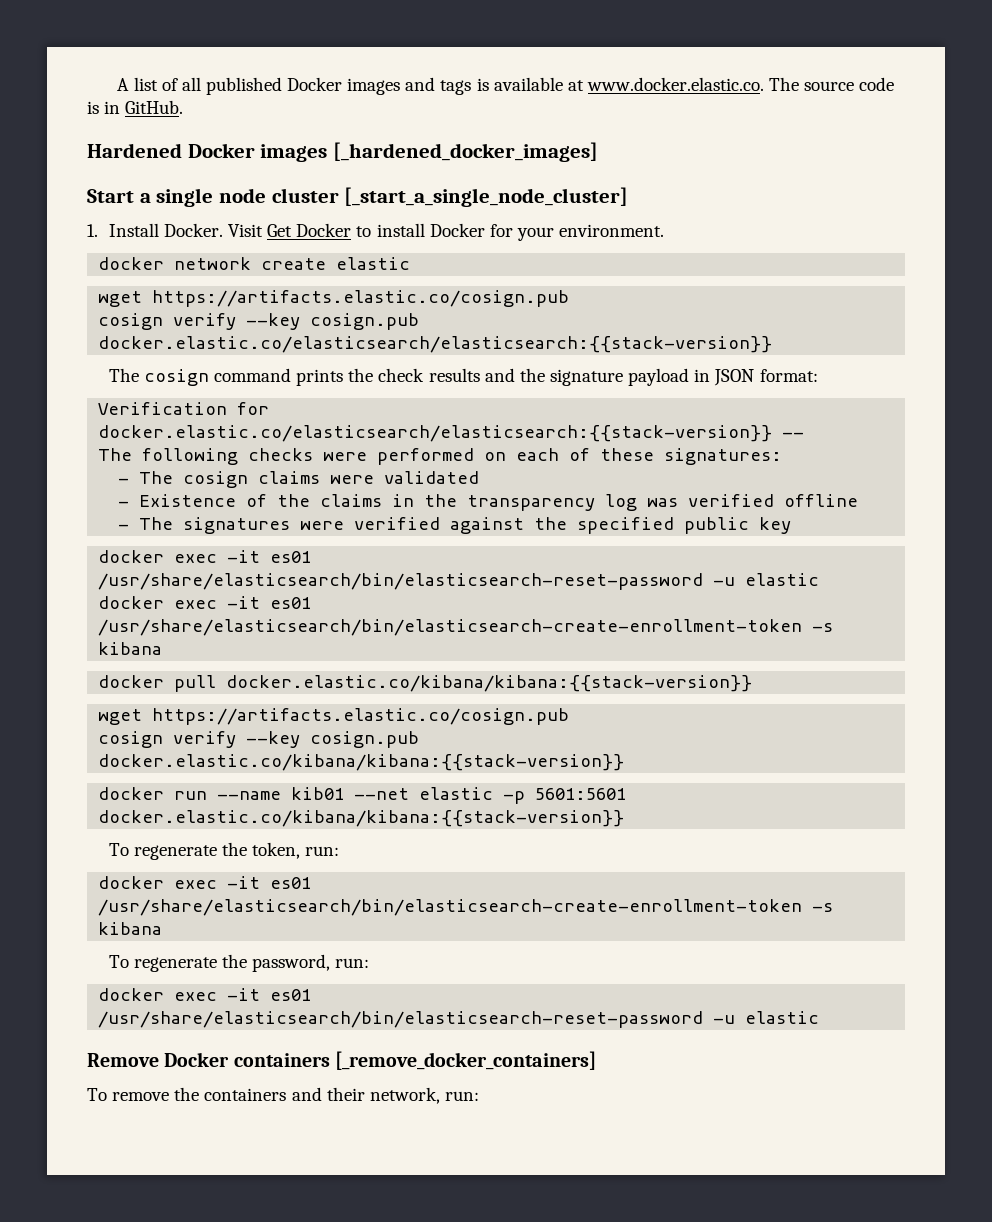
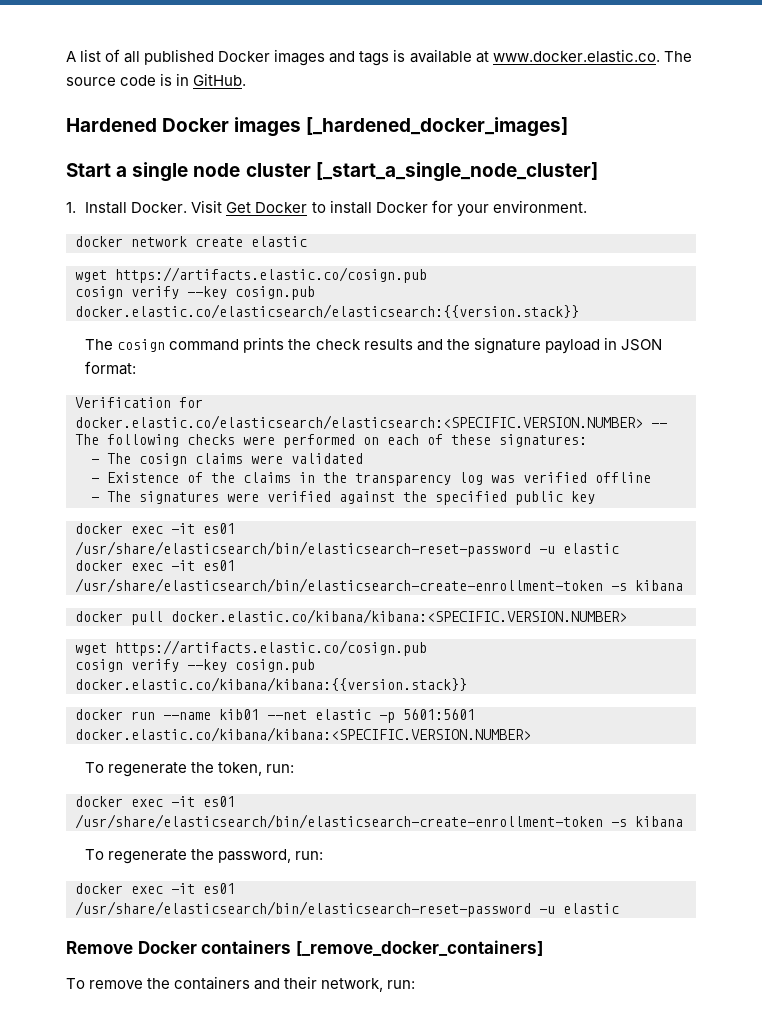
- cosign verify --key cosign.pub docker.elastic.co/elasticsearch/elasticsearch:{{stack-version}}
+ cosign verify --key cosign.pub docker.elastic.co/elasticsearch/elasticsearch:{{version.stack}}
- Verification for docker.elastic.co/elasticsearch/elasticsearch:{{stack-version}} --
+ Verification for docker.elastic.co/elasticsearch/elasticsearch:<SPECIFIC.VERSION.NUMBER> --
- docker pull docker.elastic.co/kibana/kibana:{{stack-version}}
+ docker pull docker.elastic.co/kibana/kibana:<SPECIFIC.VERSION.NUMBER>
  wget https://artifacts.elastic.co/cosign.pub
- cosign verify --key cosign.pub docker.elastic.co/kibana/kibana:{{stack-version}}
+ cosign verify --key cosign.pub docker.elastic.co/kibana/kibana:{{version.stack}}
- docker run --name kib01 --net elastic -p 5601:5601 docker.elastic.co/kibana/kibana:{{stack-version}}
+ docker run --name kib01 --net elastic -p 5601:5601 docker.elastic.co/kibana/kibana:<SPECIFIC.VERSION.NUMBER>

